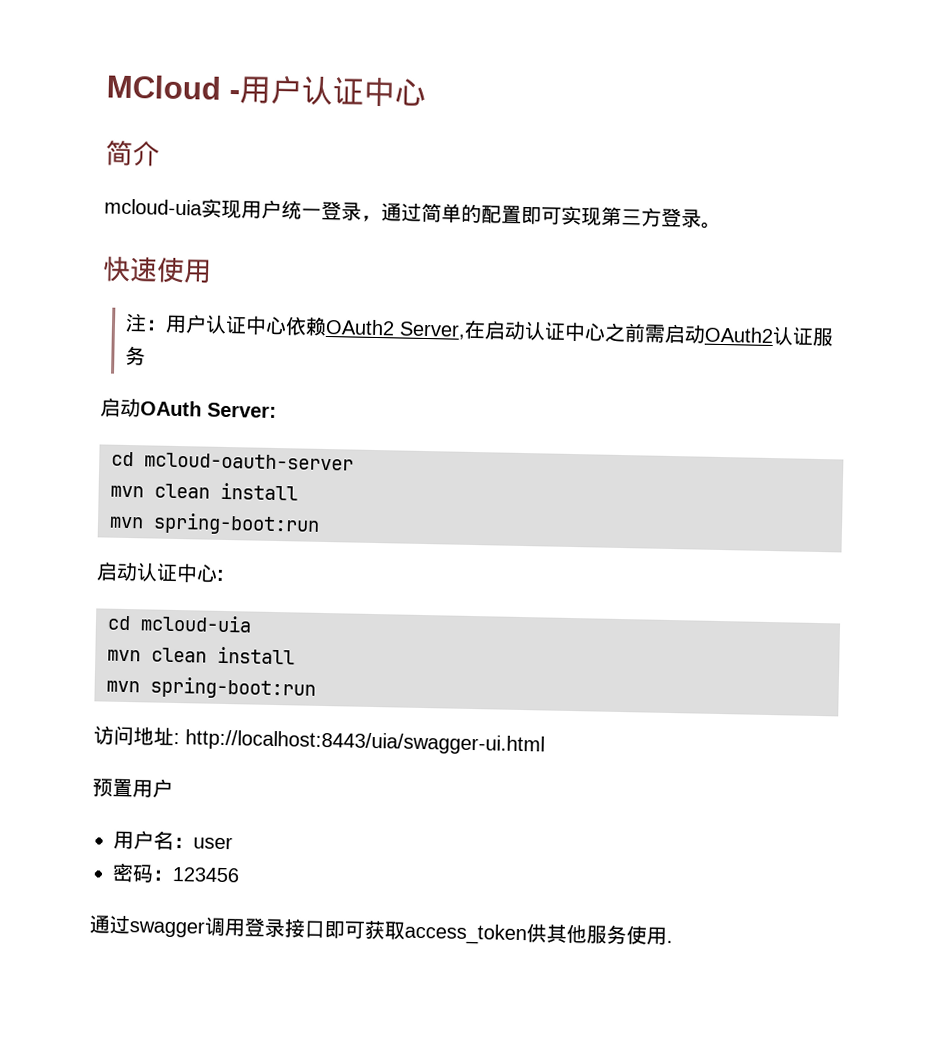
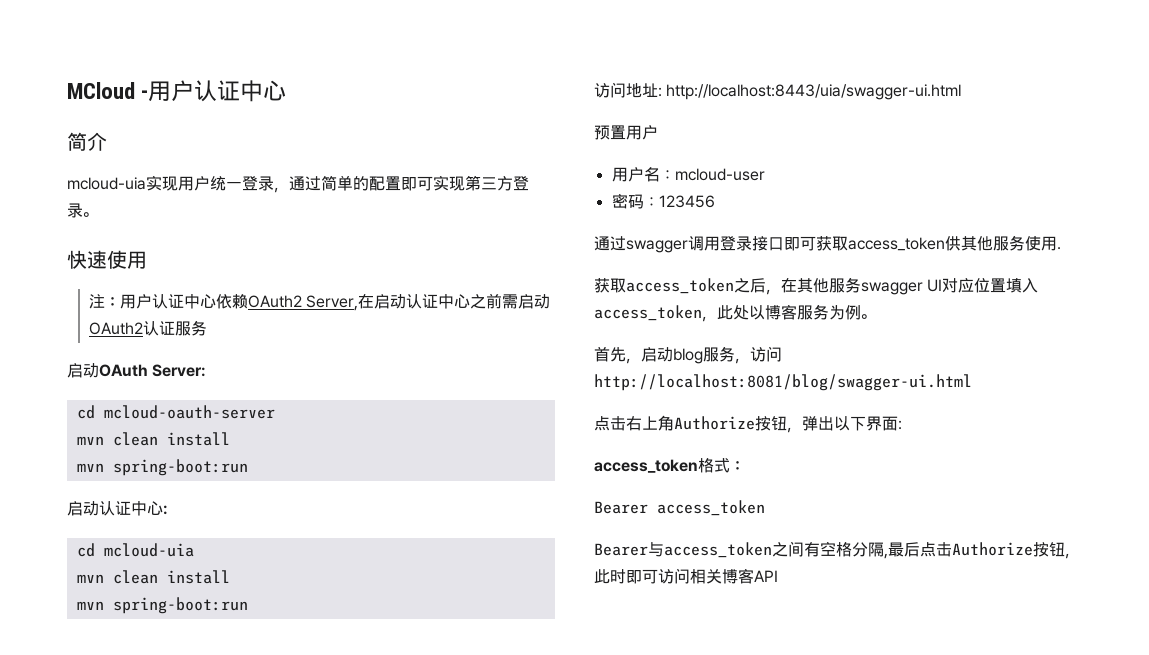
- 用户名：user
+ 用户名：mcloud-user
+ 获取access_token之后，在其他服务swagger UI对应位置填入access_token，此处以博客服务为例。
+ 首先，启动blog服务，访问http://localhost:8081/blog/swagger-ui.html
+ 点击右上角Authorize按钮，弹出以下界面:
+ access_token格式：
+ Bearer access_token
+ Bearer与access_token之间有空格分隔,最后点击Authorize按钮，此时即可访问相关博客API

